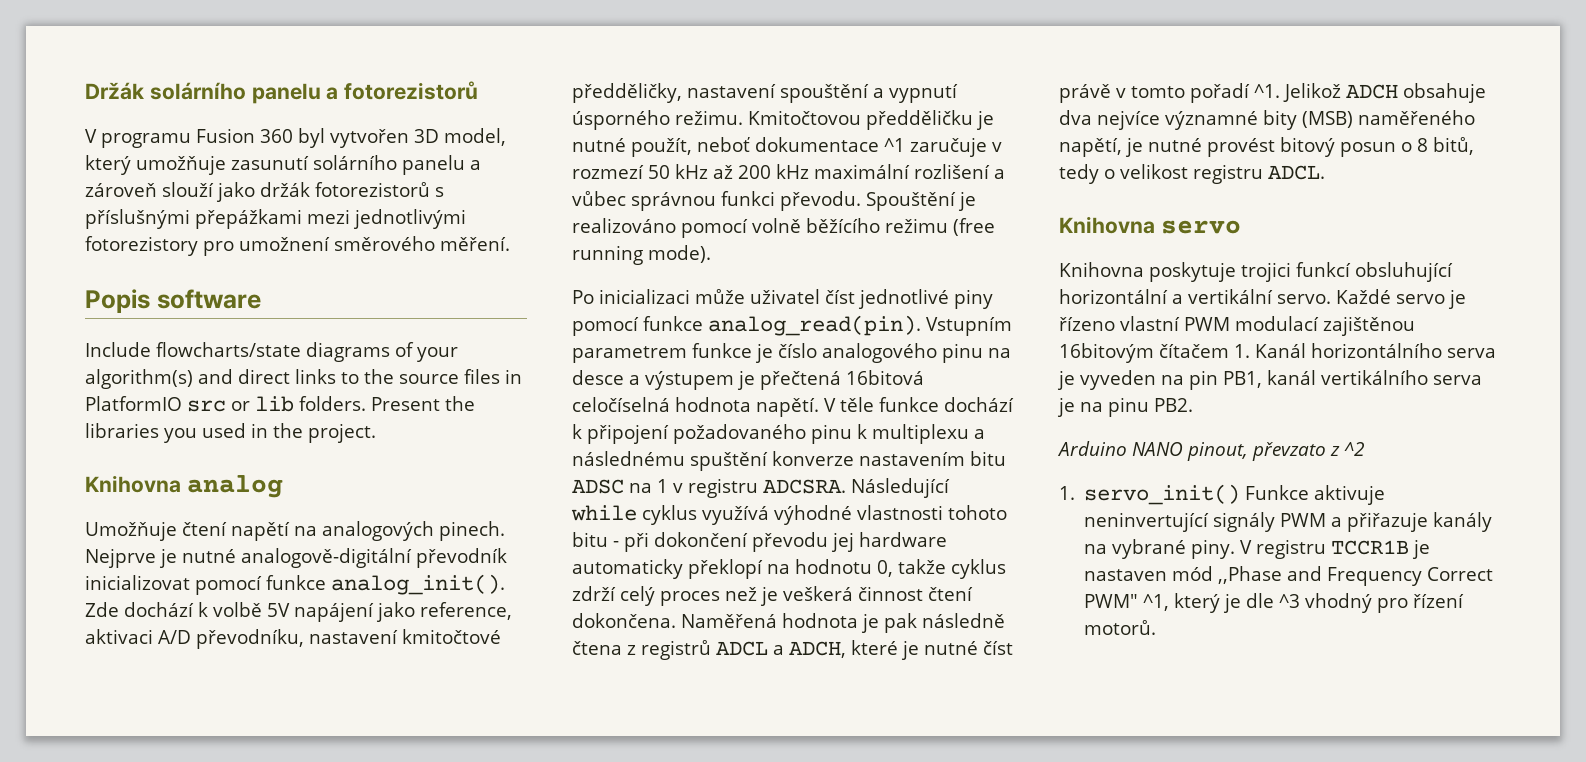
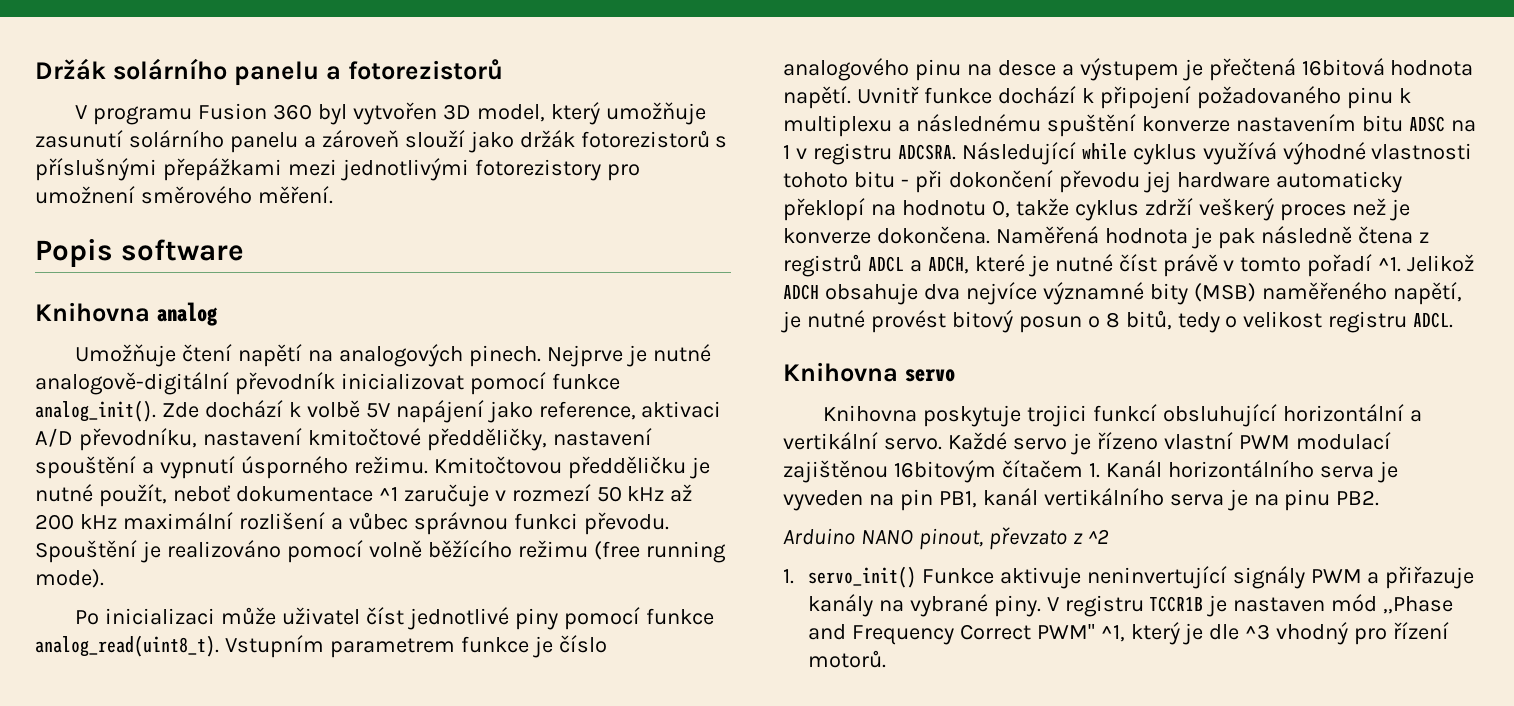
- Include flowcharts/state diagrams of your algorithm(s) and direct links to the source files in PlatformIO src or lib folders. Present the libraries you used in the project.
- Po inicializaci může uživatel číst jednotlivé piny pomocí funkce analog_read(pin).
+ Po inicializaci může uživatel číst jednotlivé piny pomocí funkce analog_read(uint8_t).
- Vstupním parametrem funkce je číslo analogového pinu na desce a výstupem je přečtená 16bitová celočíselná hodnota napětí.
+ Vstupním parametrem funkce je číslo analogového pinu na desce a výstupem je přečtená 16bitová hodnota napětí.
- V těle funkce dochází k připojení požadovaného pinu k multiplexu a následnému spuštění konverze nastavením bitu ADSC na 1 v registru ADCSRA.
+ Uvnitř funkce dochází k připojení požadovaného pinu k multiplexu a následnému spuštění konverze nastavením bitu ADSC na 1 v registru ADCSRA.
- Následující while cyklus využívá výhodné vlastnosti tohoto bitu - při dokončení převodu jej hardware automaticky překlopí na hodnotu 0, takže cyklus zdrží celý proces než je veškerá činnost čtení dokončena.
+ Následující while cyklus využívá výhodné vlastnosti tohoto bitu - při dokončení převodu jej hardware automaticky překlopí na hodnotu 0, takže cyklus zdrží veškerý proces než je konverze dokončena.

